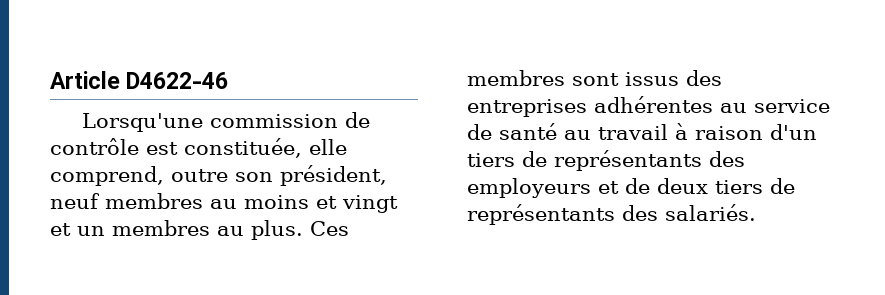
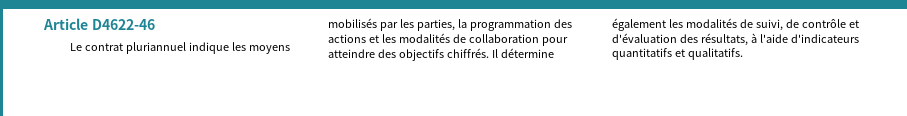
- Lorsqu'une commission de contrôle est constituée, elle comprend, outre son président, neuf membres au moins et vingt et un membres au plus. Ces membres sont issus des entreprises adhérentes au service de santé au travail à raison d'un tiers de représentants des employeurs et de deux tiers de représentants des salariés.
+ Le contrat pluriannuel indique les moyens mobilisés par les parties, la programmation des actions et les modalités de collaboration pour atteindre des objectifs chiffrés. Il détermine également les modalités de suivi, de contrôle et d'évaluation des résultats, à l'aide d'indicateurs quantitatifs et qualitatifs.

